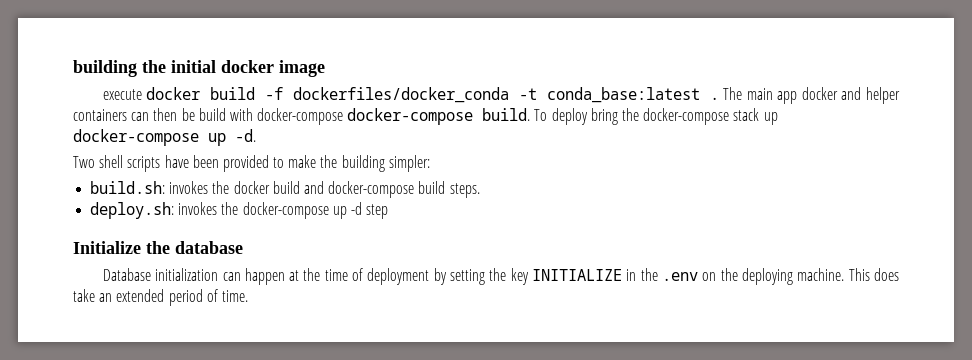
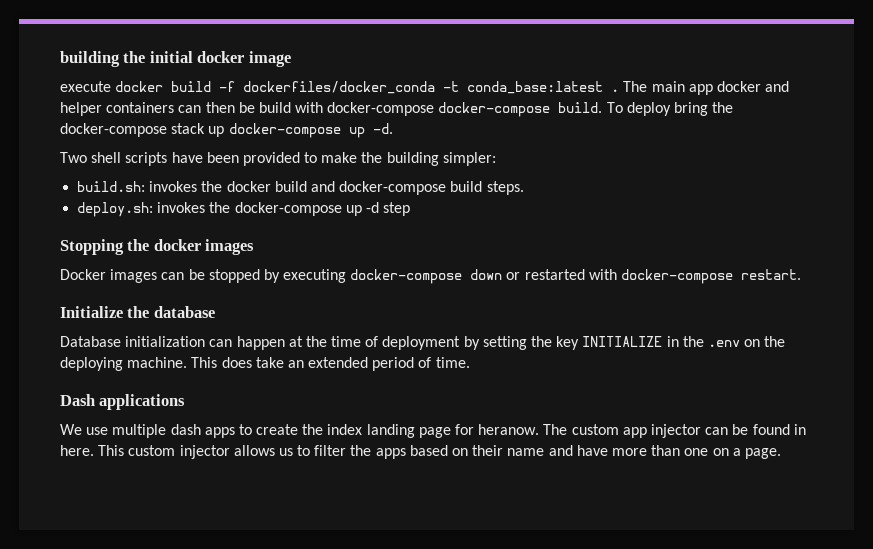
+ Stopping the docker images
+ Docker images can be stopped by executing docker-compose down or restarted with docker-compose restart.
+ Dash applications
+ We use multiple dash apps to create the index landing page for heranow. The custom app injector can be found in here. This custom injector allows us to filter the apps based on their name and have more than one on a page.

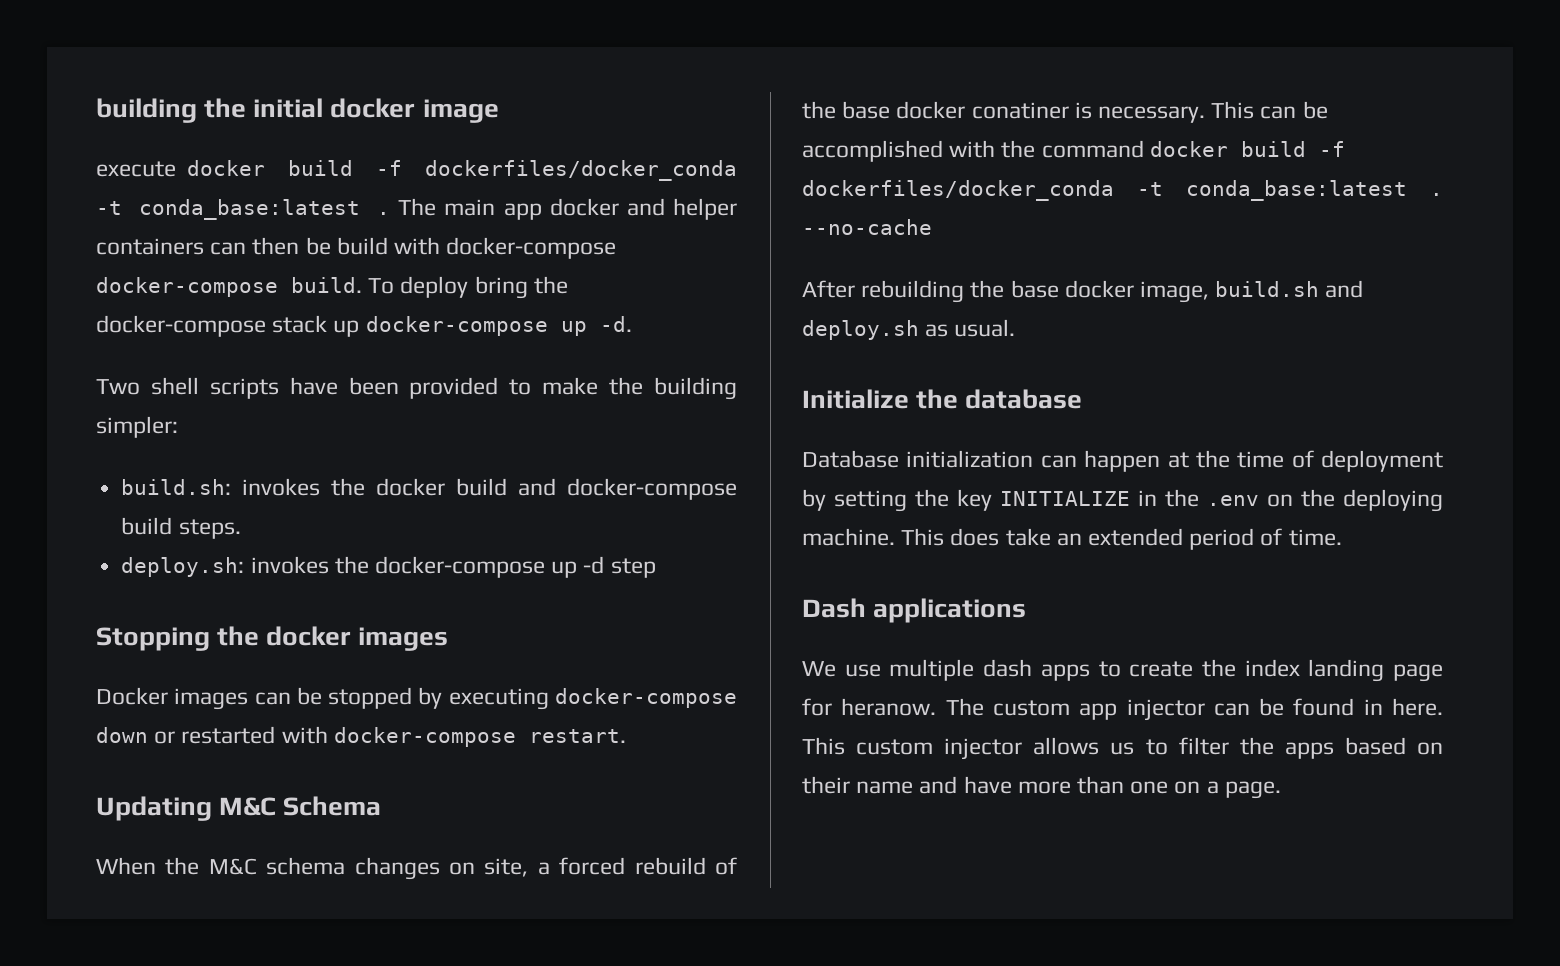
+ Updating M&C Schema
+ When the M&C schema changes on site, a forced rebuild of the base docker conatiner is necessary. This can be accomplished with the command docker build -f dockerfiles/docker_conda -t conda_base:latest . --no-cache
+ After rebuilding the base docker image, build.sh and deploy.sh as usual.

